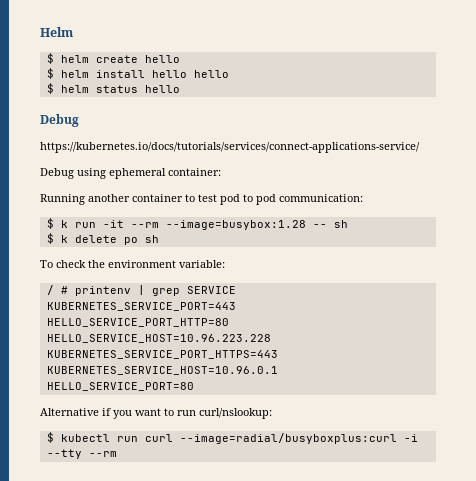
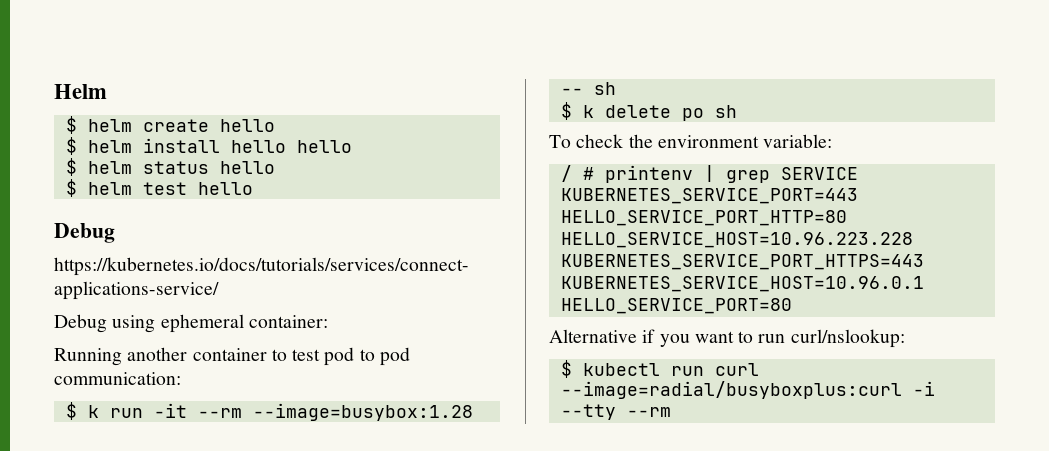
+ $ helm test hello

